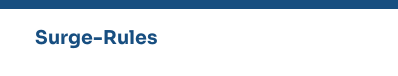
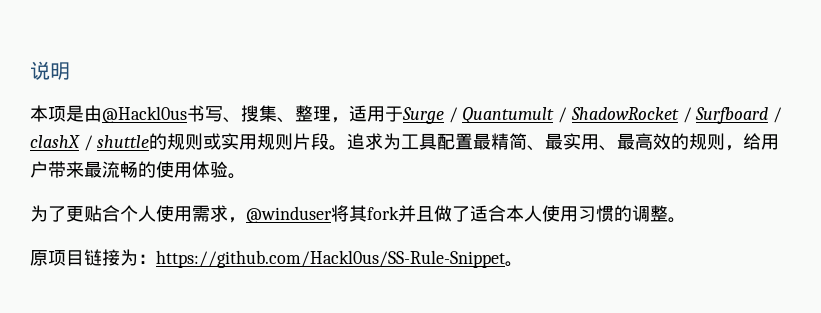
- Surge-Rules
+ 说明
+ 本项是由@Hackl0us书写、搜集、整理，适用于Surge / Quantumult / ShadowRocket / Surfboard / clashX / shuttle的规则或实用规则片段。追求为工具配置最精简、最实用、最高效的规则，给用户带来最流畅的使用体验。
+ 为了更贴合个人使用需求，@winduser将其fork并且做了适合本人使用习惯的调整。
+ 原项目链接为：https://github.com/Hackl0us/SS-Rule-Snippet。

